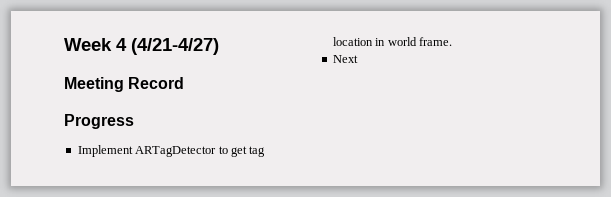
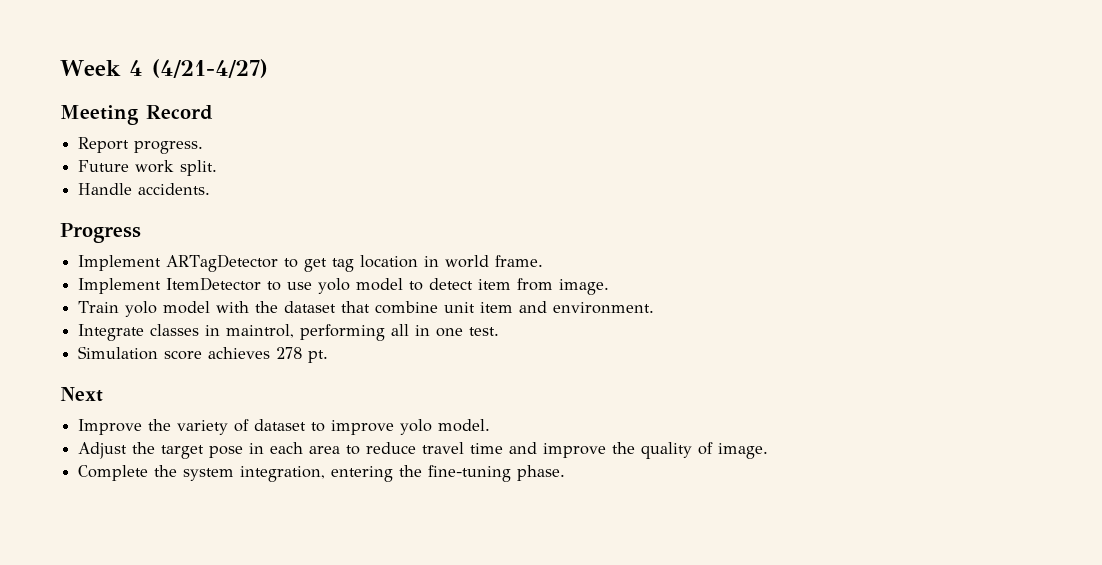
+ Report progress.
+ Future work split.
+ Handle accidents.
+ Implement ItemDetector to use yolo model to detect item from image.
+ Train yolo model with the dataset that combine unit item and environment.
+ Integrate classes in maintrol, performing all in one test.
+ Simulation score achieves 278 pt.
  Next
+ Improve the variety of dataset to improve yolo model.
+ Adjust the target pose in each area to reduce travel time and improve the quality of image.
+ Complete the system integration, entering the fine-tuning phase.

